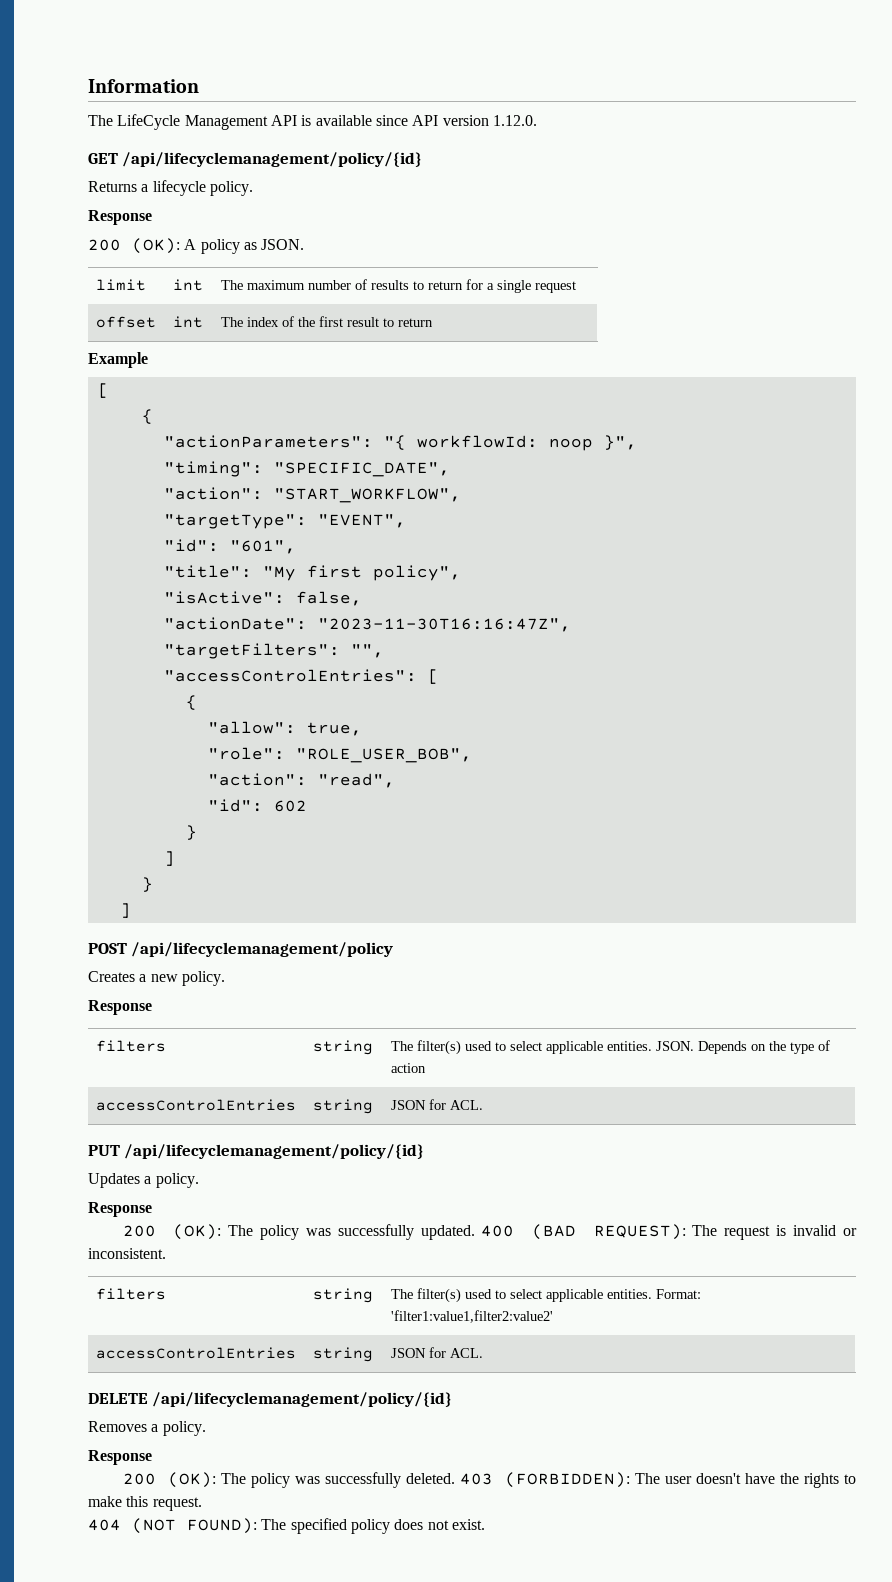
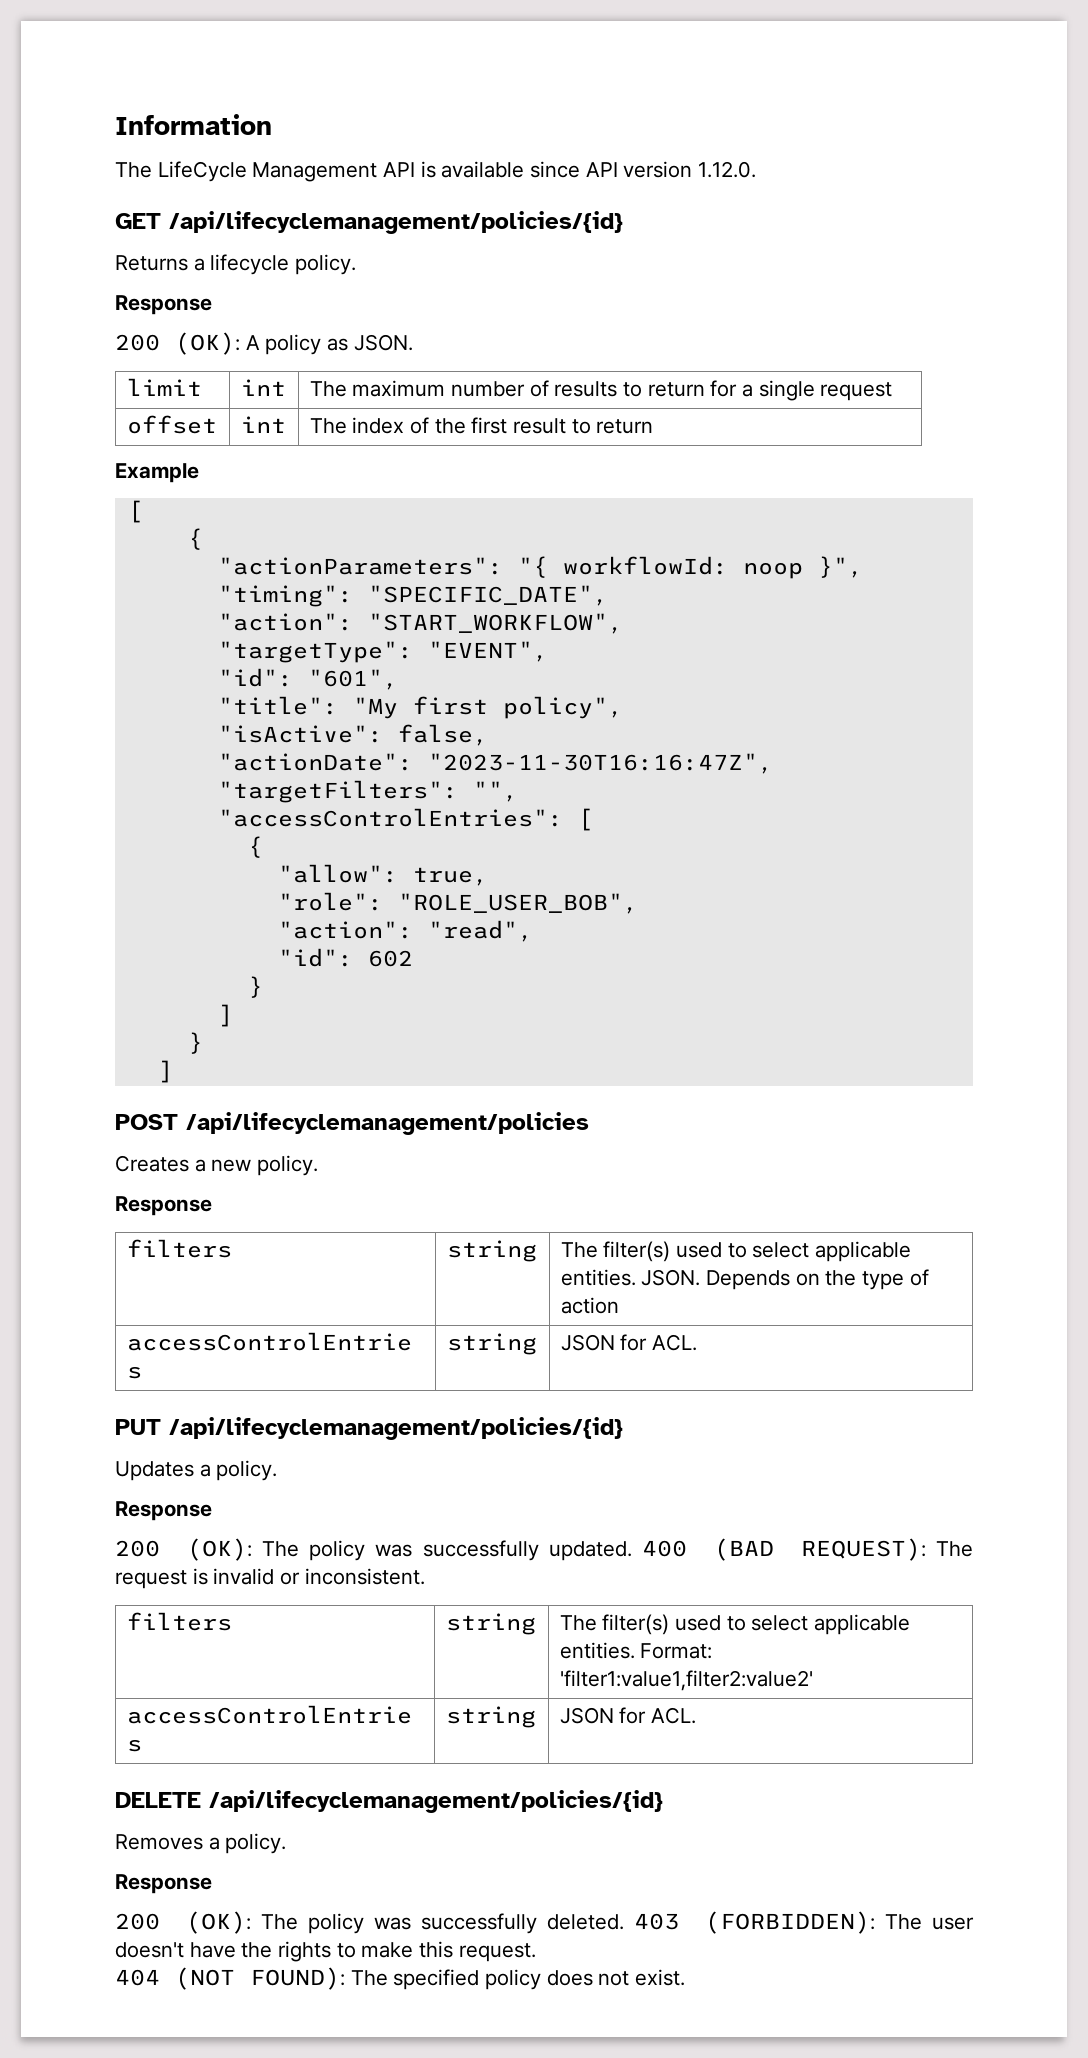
- GET /api/lifecyclemanagement/policy/{id}
+ GET /api/lifecyclemanagement/policies/{id}
- POST /api/lifecyclemanagement/policy
+ POST /api/lifecyclemanagement/policies
- PUT /api/lifecyclemanagement/policy/{id}
+ PUT /api/lifecyclemanagement/policies/{id}
- DELETE /api/lifecyclemanagement/policy/{id}
+ DELETE /api/lifecyclemanagement/policies/{id}

